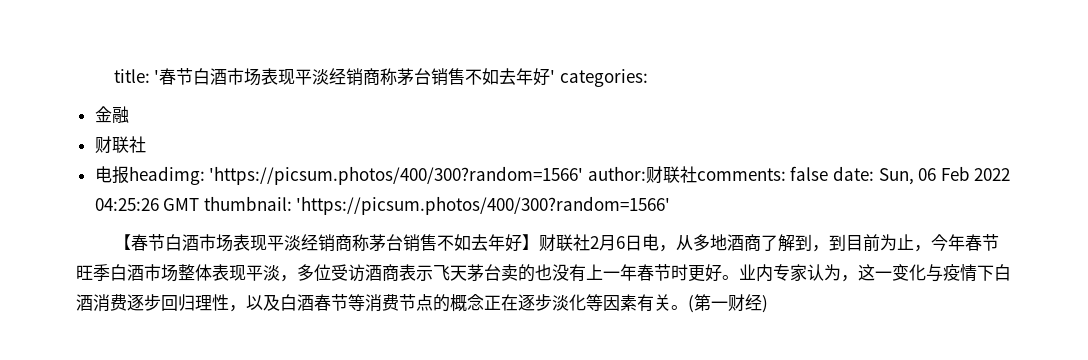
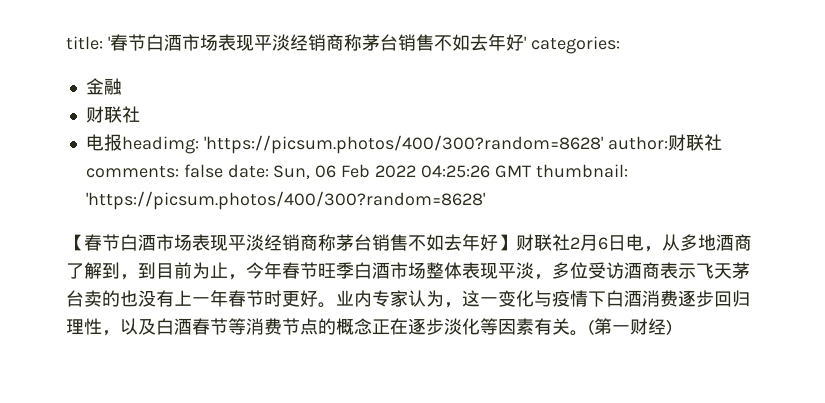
- 电报headimg: 'https://picsum.photos/400/300?random=1566' author:财联社comments: false date: Sun, 06 Feb 2022 04:25:26 GMT thumbnail: 'https://picsum.photos/400/300?random=1566'
+ 电报headimg: 'https://picsum.photos/400/300?random=8628' author:财联社comments: false date: Sun, 06 Feb 2022 04:25:26 GMT thumbnail: 'https://picsum.photos/400/300?random=8628'

